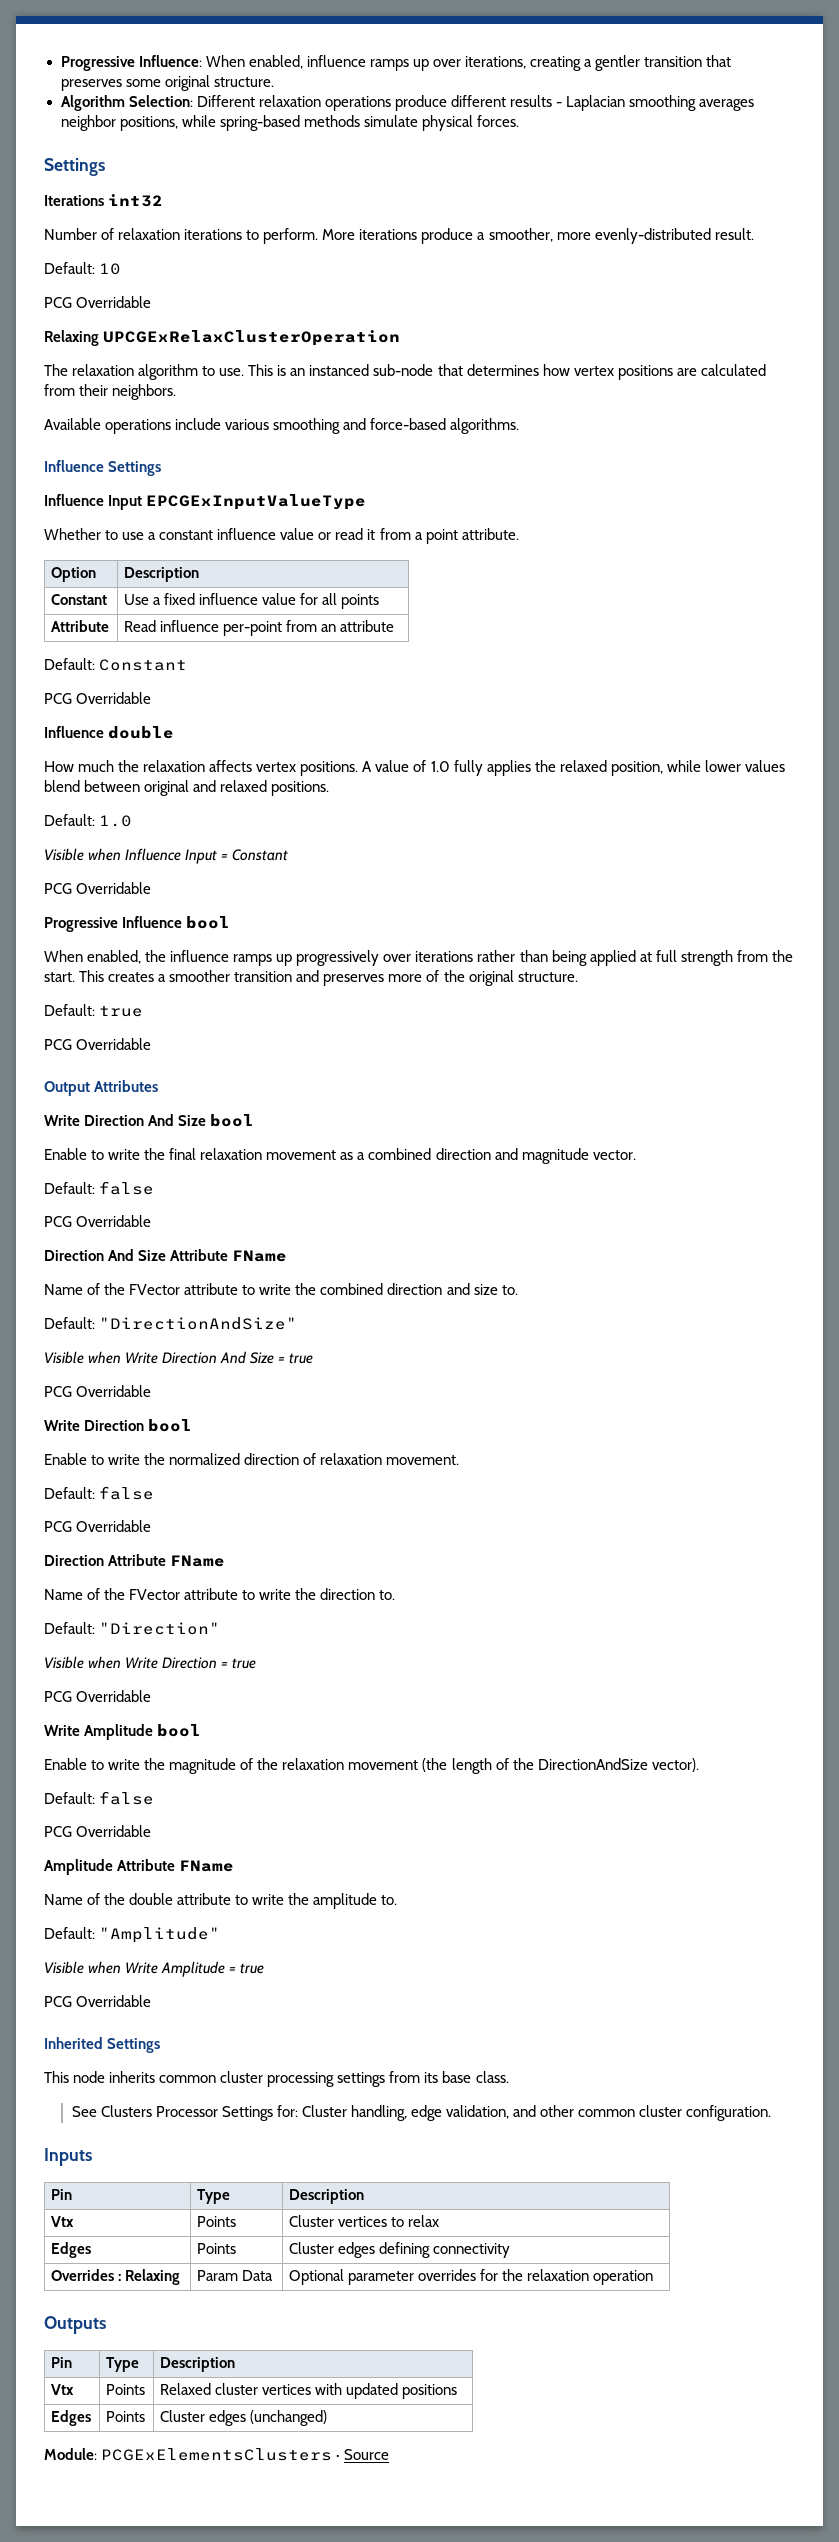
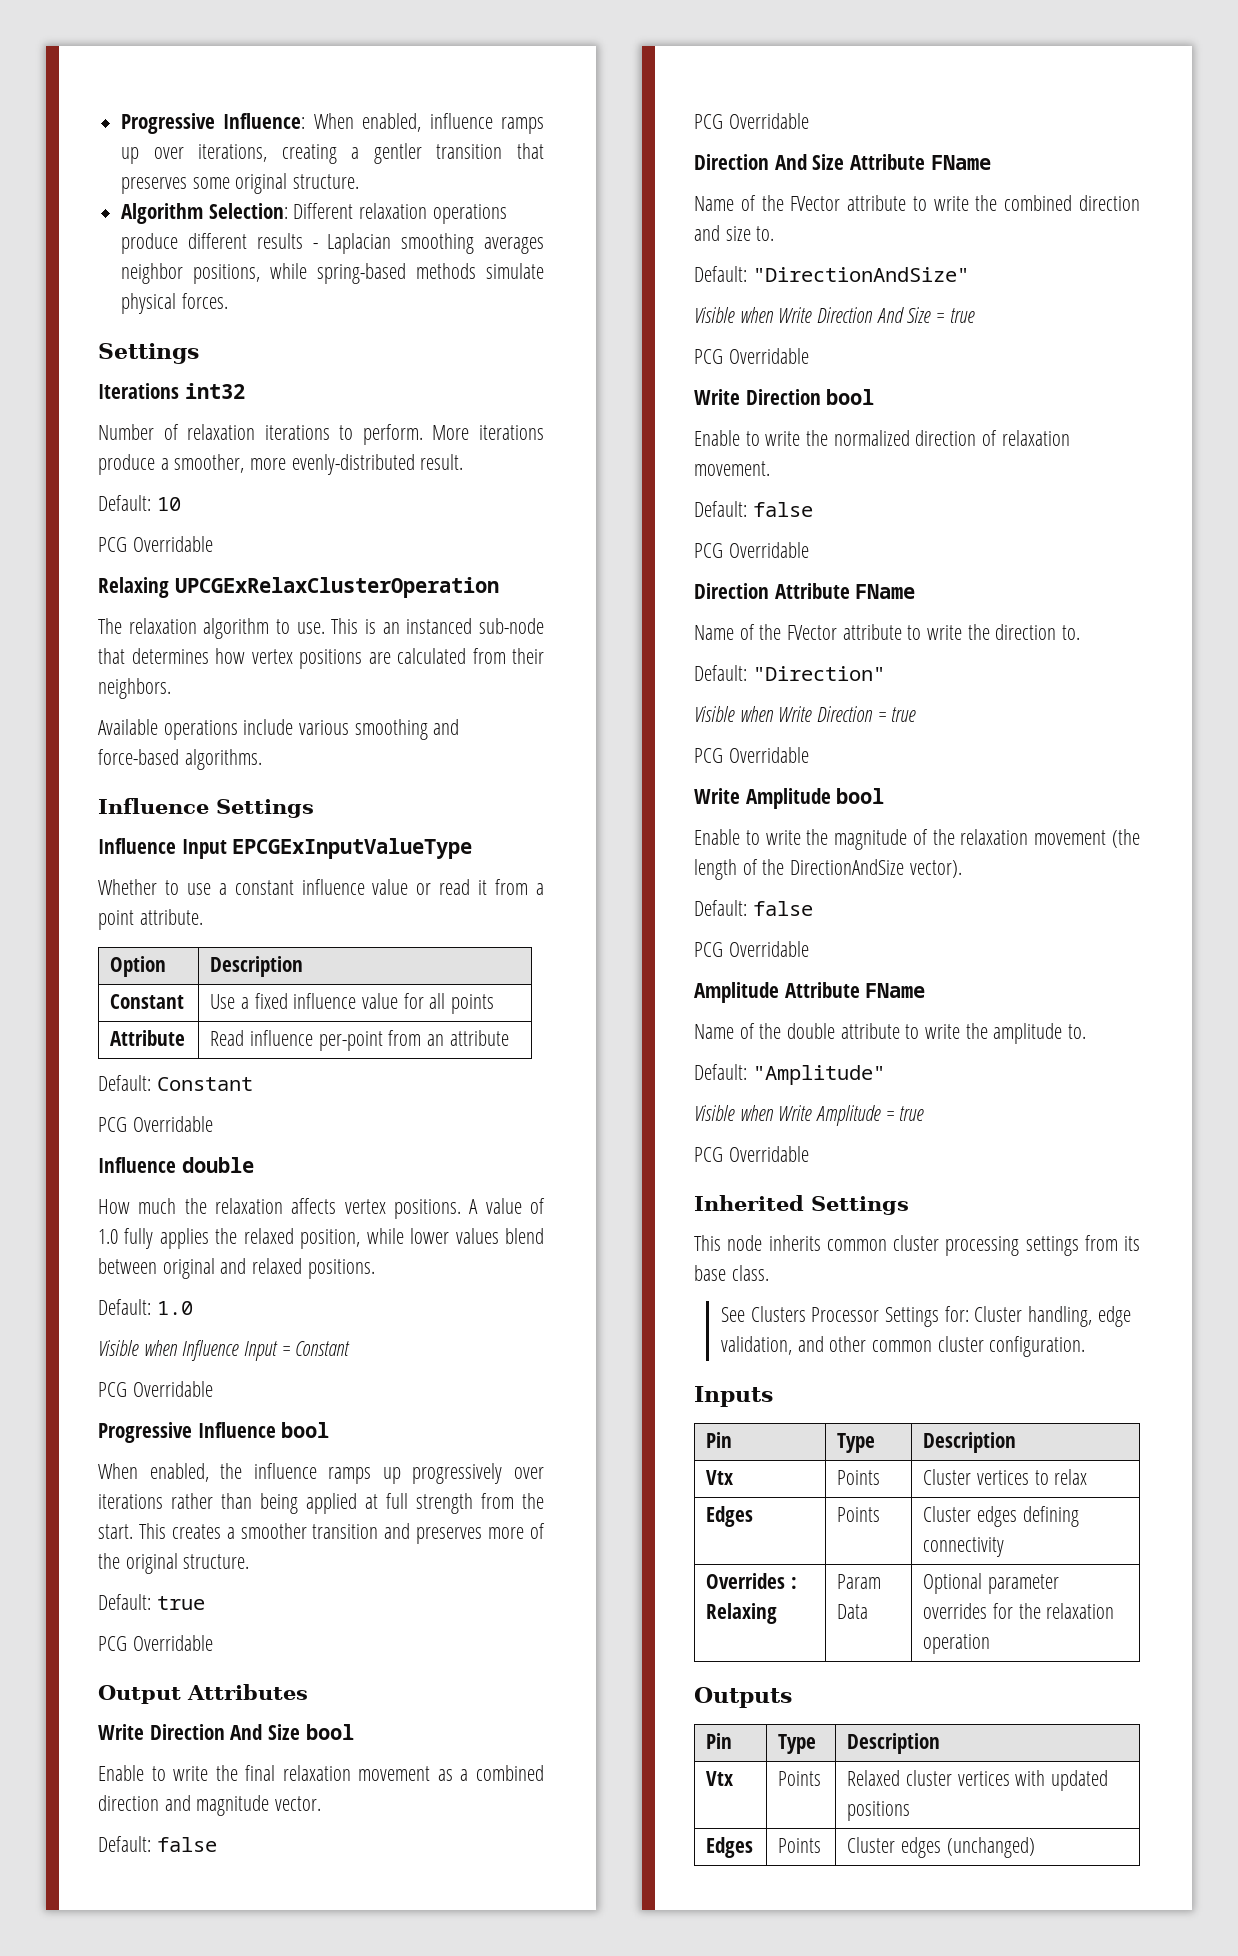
- Module: PCGExElementsClusters · Source

